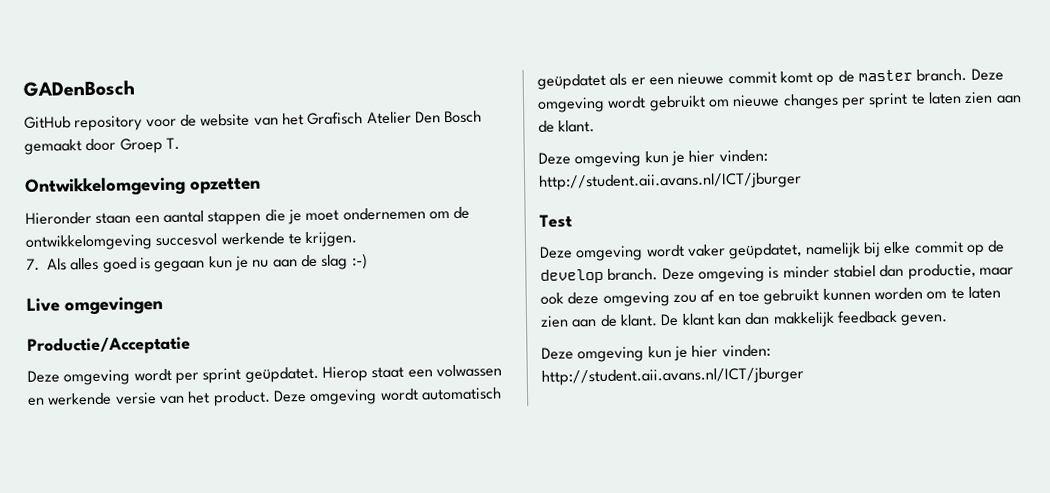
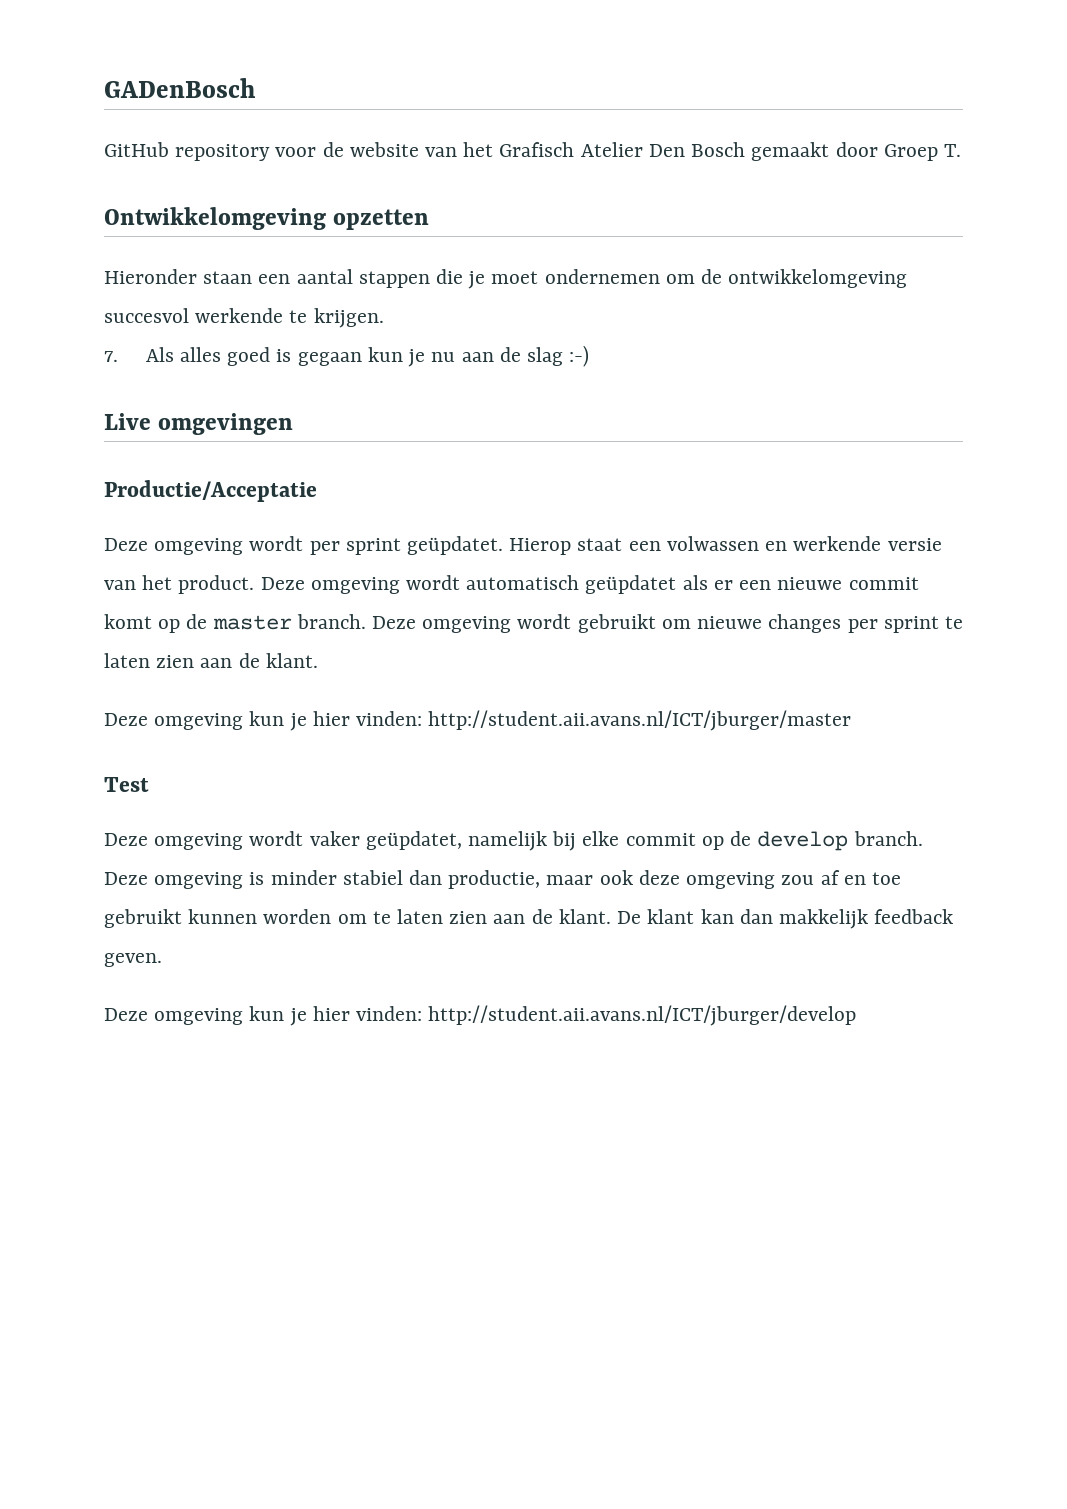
  Deze omgeving wordt gebruikt om nieuwe changes per sprint te laten zien aan de klant.
- Deze omgeving kun je hier vinden: http://student.aii.avans.nl/ICT/jburger
+ Deze omgeving kun je hier vinden: http://student.aii.avans.nl/ICT/jburger/master
  De klant kan dan makkelijk feedback geven.
- Deze omgeving kun je hier vinden: http://student.aii.avans.nl/ICT/jburger
+ Deze omgeving kun je hier vinden: http://student.aii.avans.nl/ICT/jburger/develop

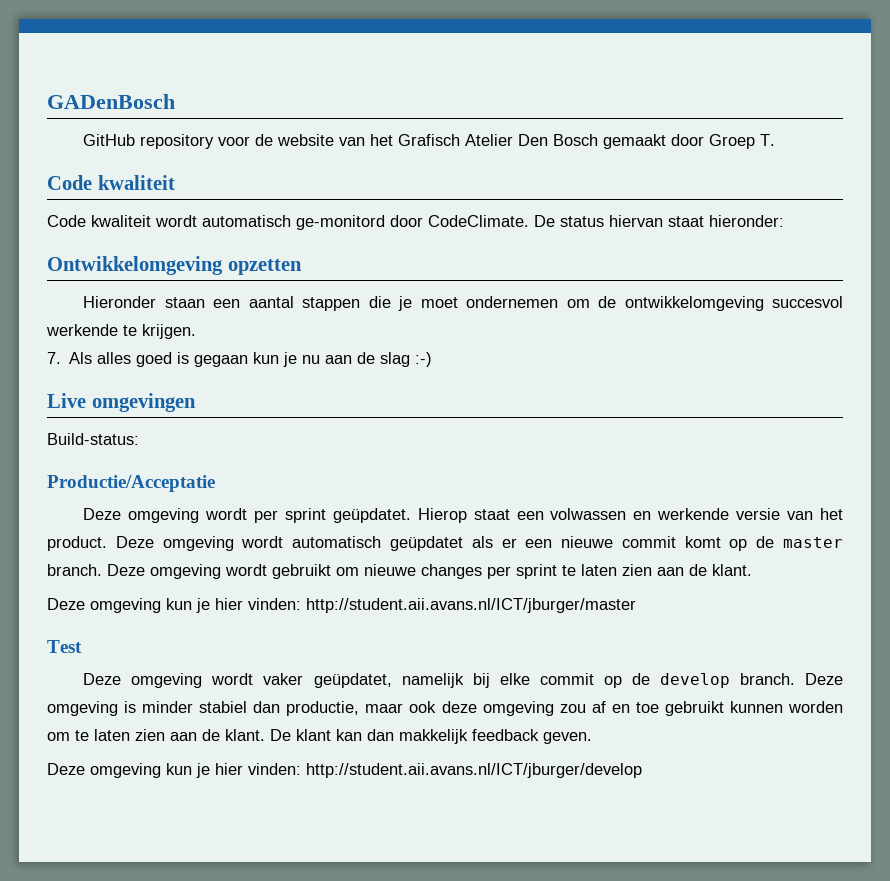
  GitHub repository voor de website van het Grafisch Atelier Den Bosch gemaakt door Groep T.
+ Code kwaliteit
+ Code kwaliteit wordt automatisch ge-monitord door CodeClimate. De status hiervan staat hieronder:
+ Build-status:

